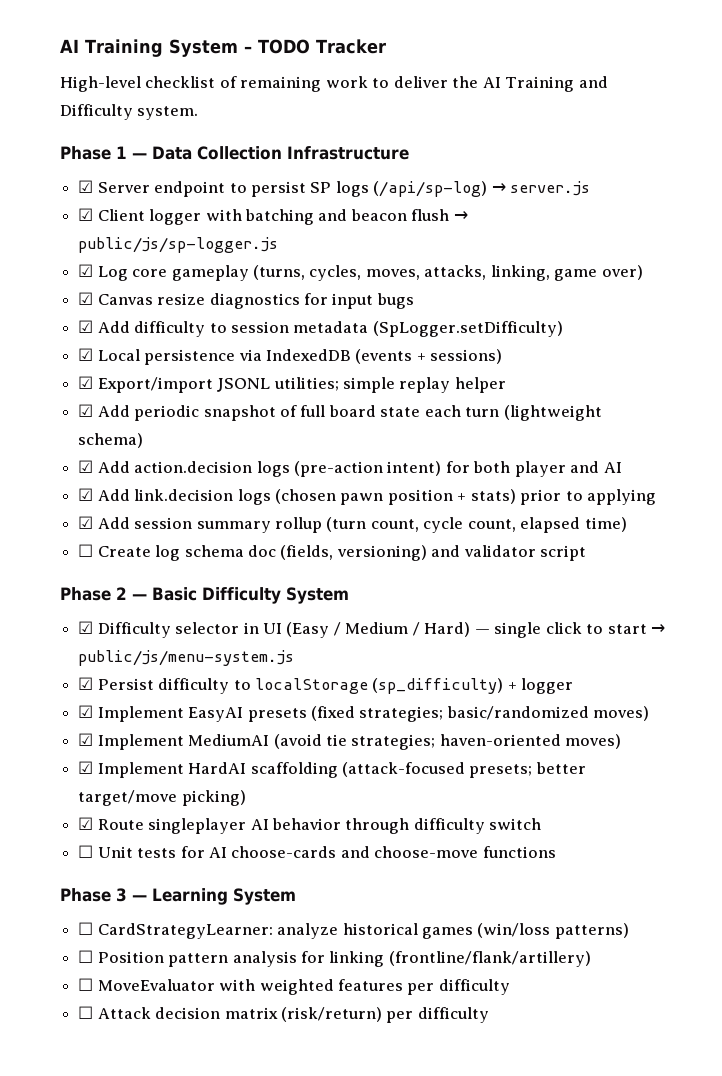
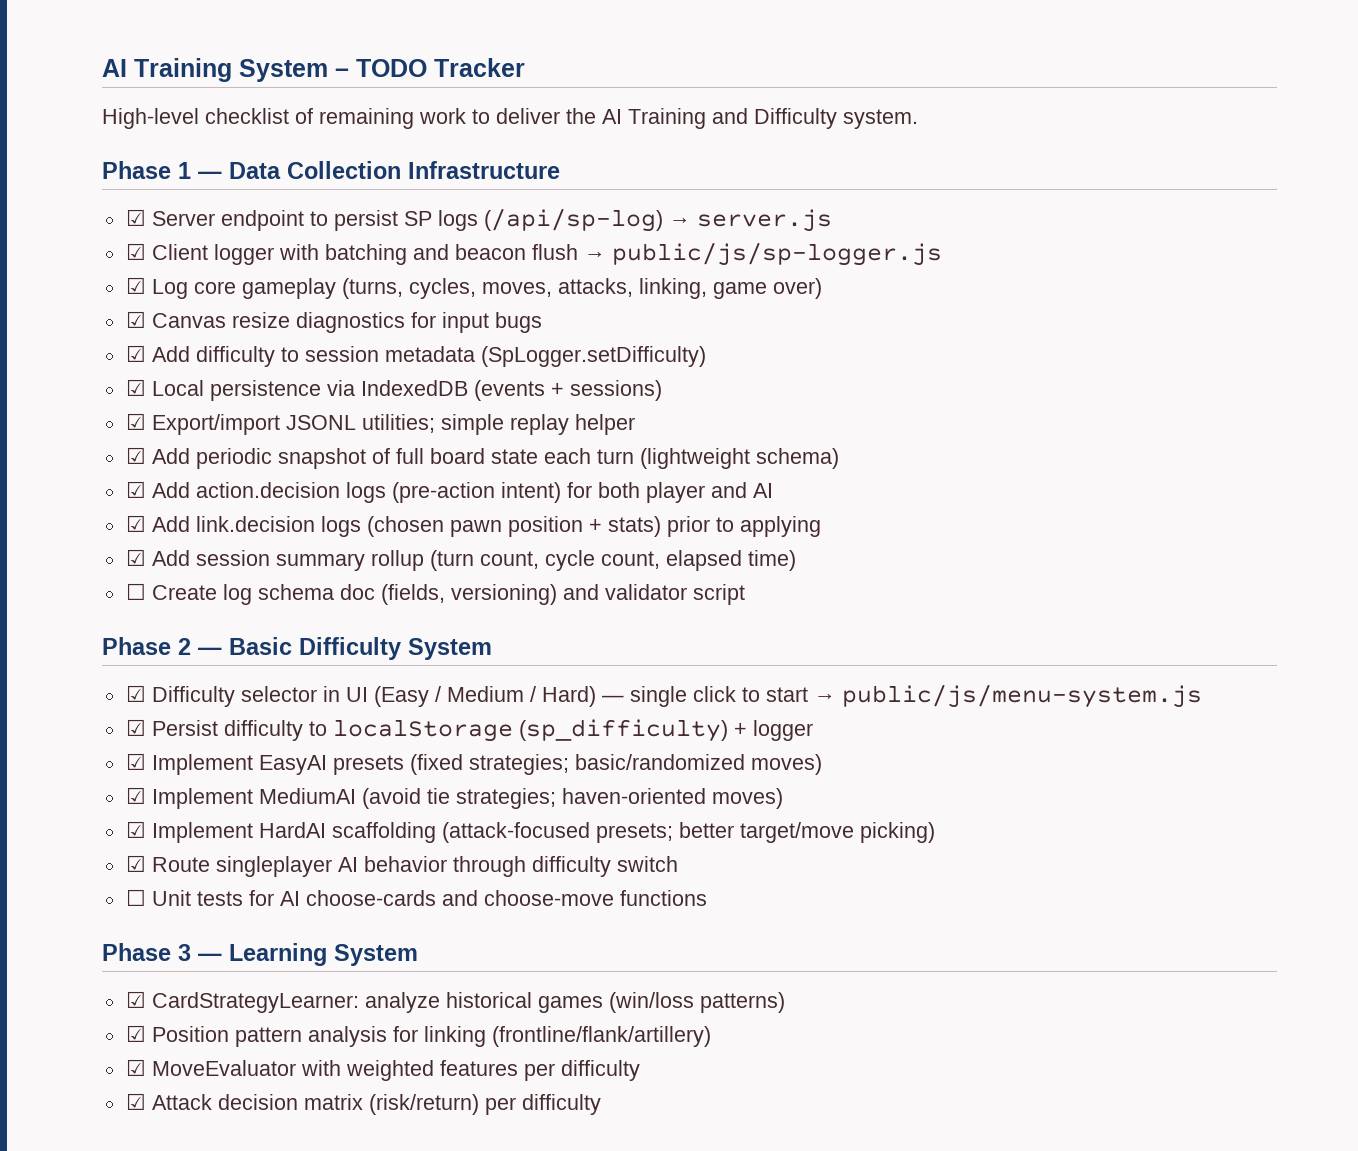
- ☐ CardStrategyLearner: analyze historical games (win/loss patterns)
+ ☑ CardStrategyLearner: analyze historical games (win/loss patterns)
- ☐ Position pattern analysis for linking (frontline/flank/artillery)
+ ☑ Position pattern analysis for linking (frontline/flank/artillery)
- ☐ MoveEvaluator with weighted features per difficulty
+ ☑ MoveEvaluator with weighted features per difficulty
- ☐ Attack decision matrix (risk/return) per difficulty
+ ☑ Attack decision matrix (risk/return) per difficulty

